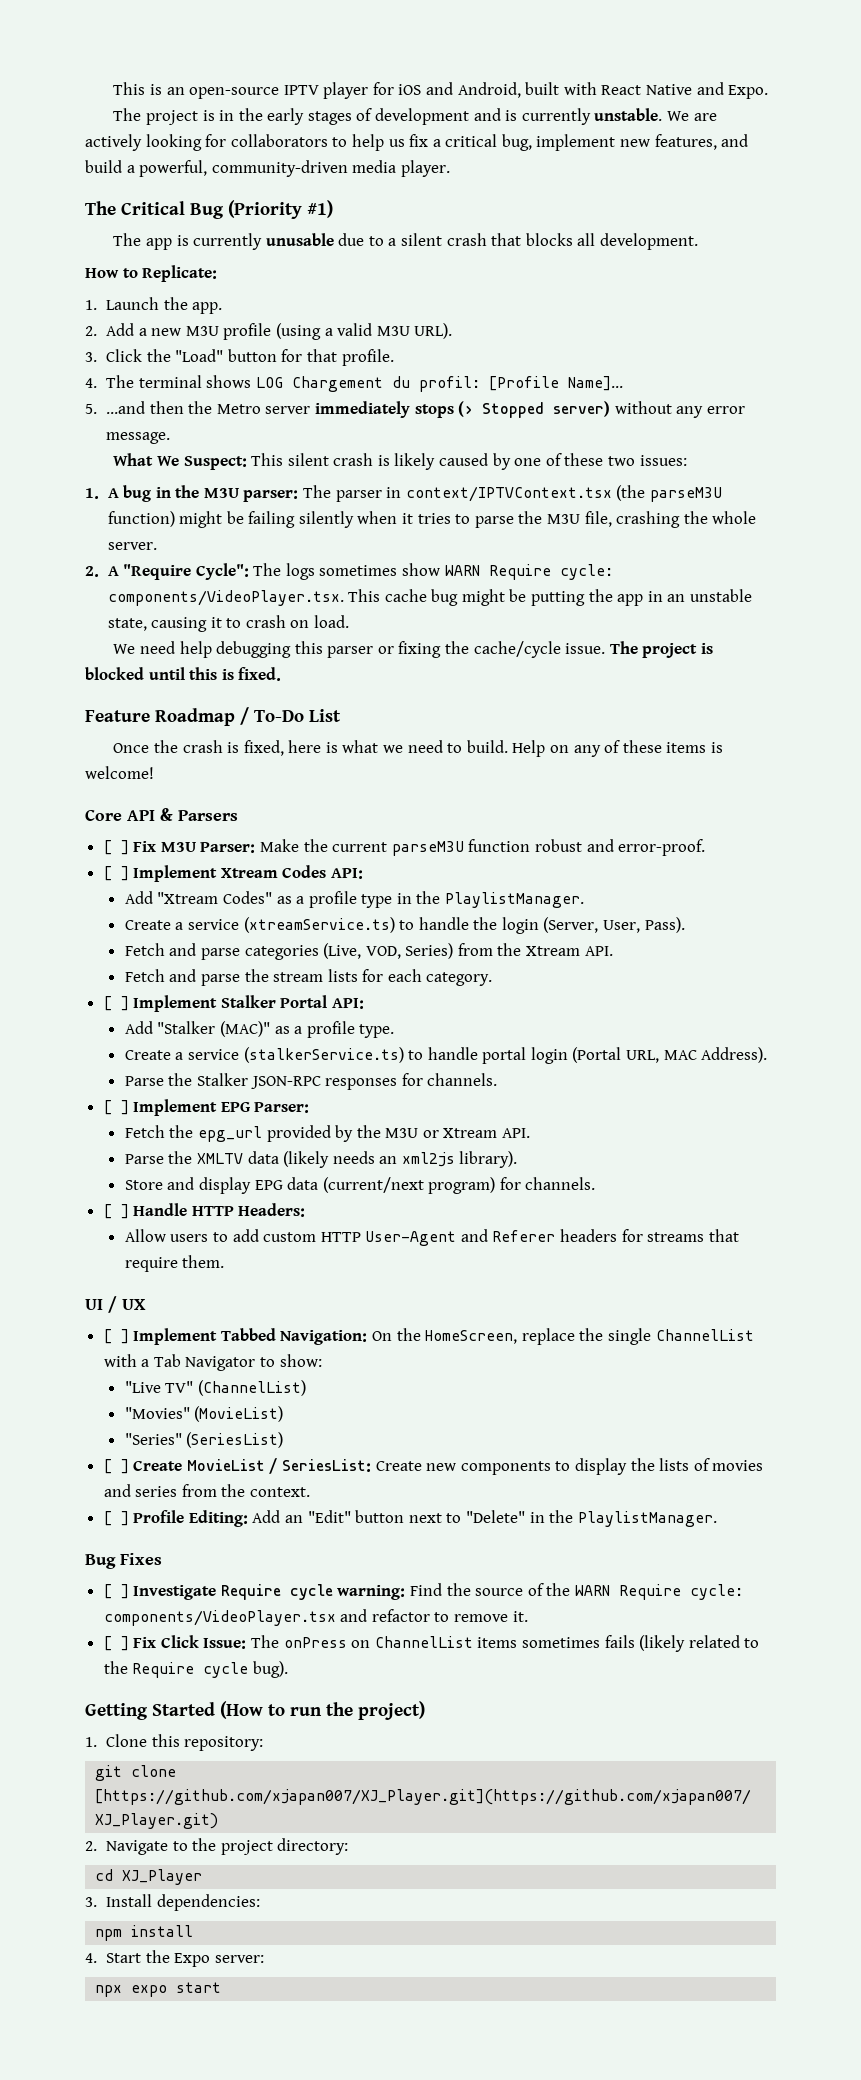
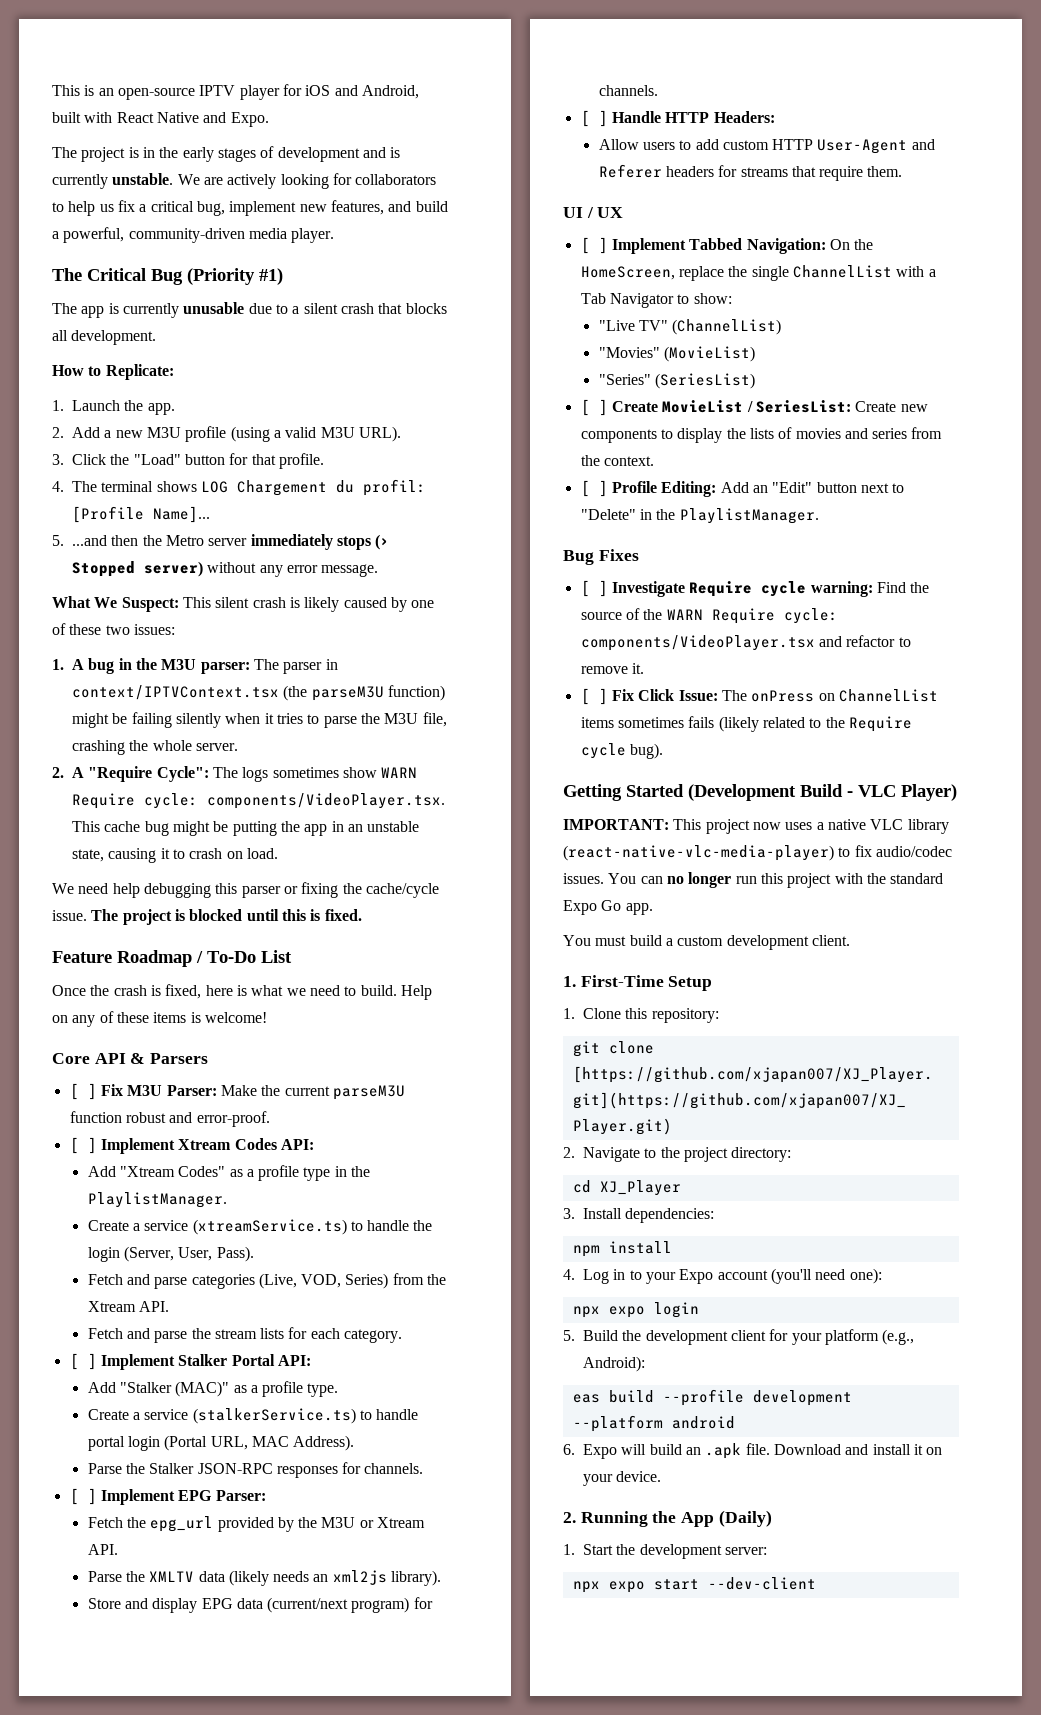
- Getting Started (How to run the project)
+ Getting Started (Development Build - VLC Player)
+ IMPORTANT: This project now uses a native VLC library (react-native-vlc-media-player) to fix audio/codec issues. You can no longer run this project with the standard Expo Go app.
+ You must build a custom development client.
+ 1. First-Time Setup
- 4. Start the Expo server:
+ 4. Log in to your Expo account (you'll need one):
+ npx expo login
+ 5. Build the development client for your platform (e.g., Android):
+ eas build --profile development --platform android
+ 6. Expo will build an .apk file. Download and install it on your device.
+ 2. Running the App (Daily)
+ 1. Start the development server:
- npx expo start
+ npx expo start --dev-client

